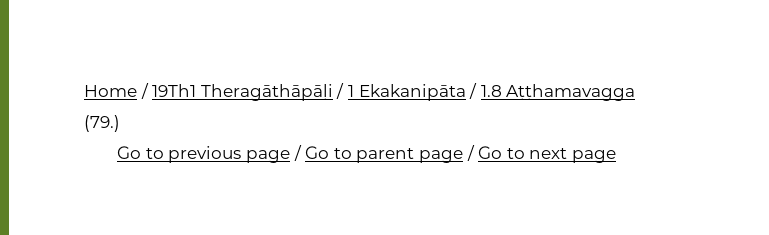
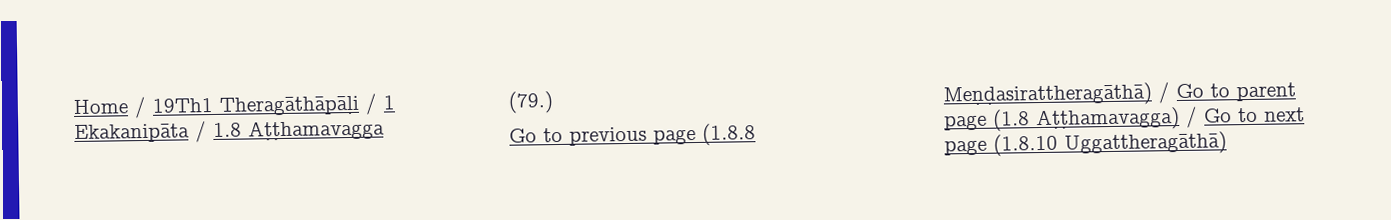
- Go to previous page / Go to parent page / Go to next page
+ Go to previous page (1.8.8 Meṇḍasirattheragāthā) / Go to parent page (1.8 Aṭṭhamavagga) / Go to next page (1.8.10 Uggattheragāthā)

